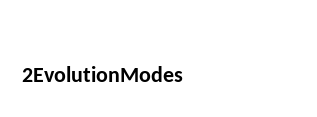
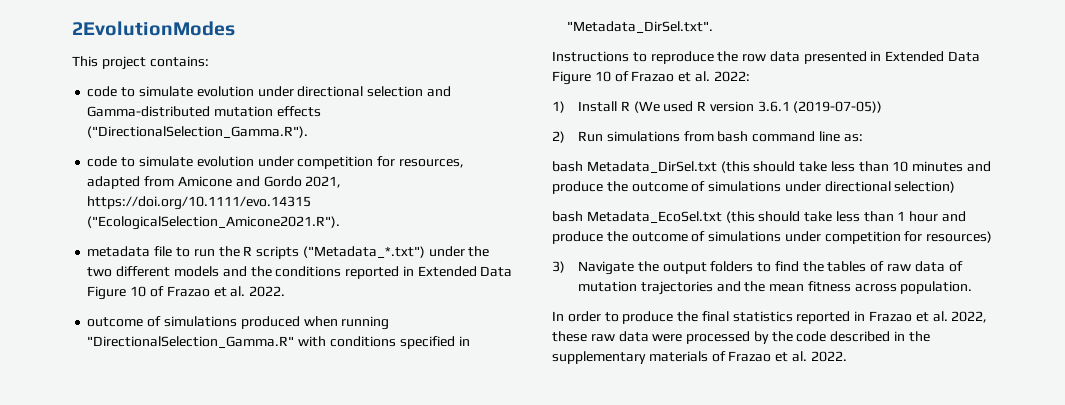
+ This project contains:
+ code to simulate evolution under directional selection and Gamma-distributed mutation effects ("DirectionalSelection_Gamma.R").
+ code to simulate evolution under competition for resources, adapted from Amicone and Gordo 2021, https://doi.org/10.1111/evo.14315 ("EcologicalSelection_Amicone2021.R").
+ metadata file to run the R scripts ("Metadata_*.txt") under the two different models and the conditions reported in Extended Data Figure 10 of Frazao et al. 2022.
+ outcome of simulations produced when running "DirectionalSelection_Gamma.R" with conditions specified in "Metadata_DirSel.txt".
+ Instructions to reproduce the row data presented in Extended Data Figure 10 of Frazao et al. 2022:
+ 1) Install R (We used R version 3.6.1 (2019-07-05))
+ 2) Run simulations from bash command line as:
+ bash Metadata_DirSel.txt (this should take less than 10 minutes and produce the outcome of simulations under directional selection)
+ bash Metadata_EcoSel.txt (this should take less than 1 hour and produce the outcome of simulations under competition for resources)
+ 3) Navigate the output folders to find the tables of raw data of mutation trajectories and the mean fitness across population.
+ In order to produce the final statistics reported in Frazao et al. 2022, these raw data were processed by the code described in the supplementary materials of Frazao et al. 2022.

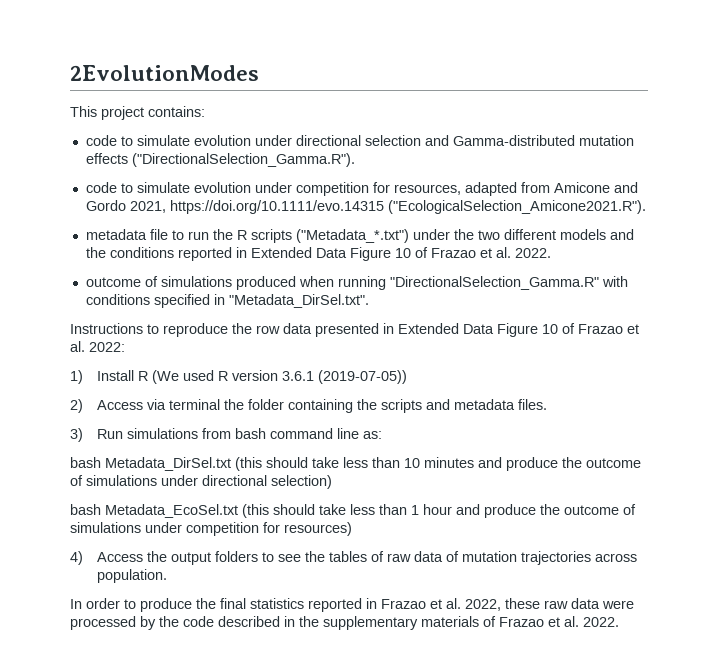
- 2) Run simulations from bash command line as:
+ 2) Access via terminal the folder containing the scripts and metadata files.
+ 3) Run simulations from bash command line as:
- 3) Navigate the output folders to find the tables of raw data of mutation trajectories and the mean fitness across population.
+ 4) Access the output folders to see the tables of raw data of mutation trajectories across population.

